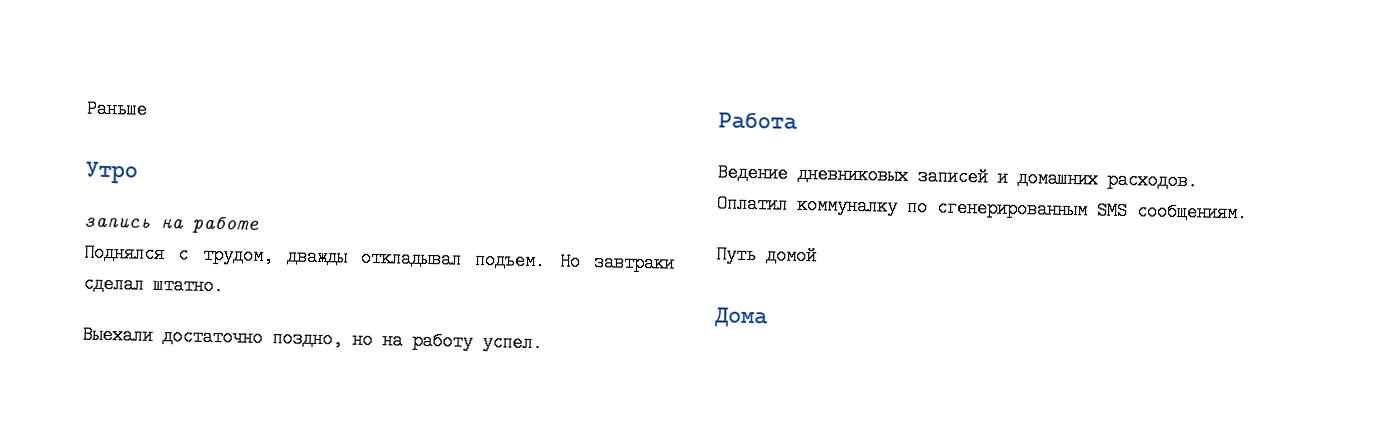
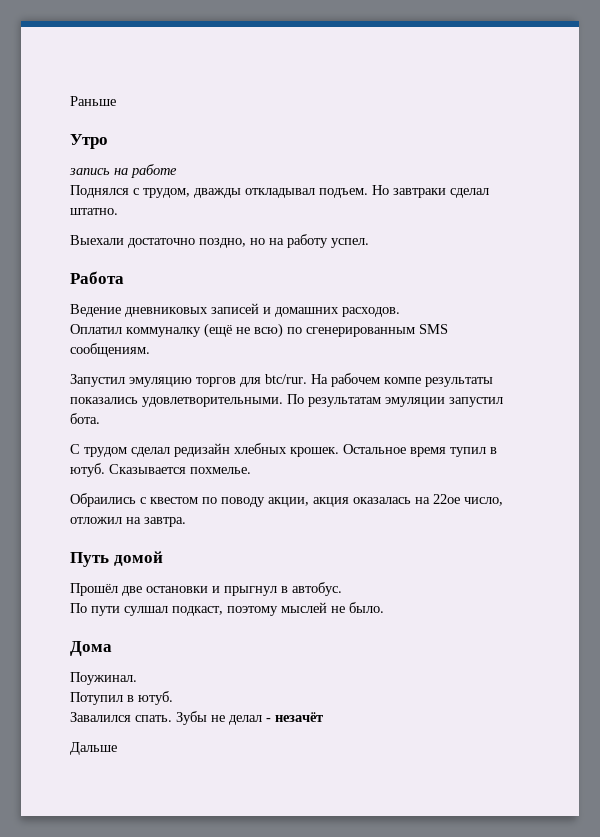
- Оплатил коммуналку по сгенерированным SMS сообщениям.
+ Оплатил коммуналку (ещё не всю) по сгенерированным SMS сообщениям.
+ Запустил эмуляцию торгов для btc/rur. На рабочем компе результаты показались удовлетворительными. По результатам эмуляции запустил бота.
+ С трудом сделал редизайн хлебных крошек. Остальное время тупил в ютуб. Сказывается похмелье.
+ Обраились с квестом по поводу акции, акция оказалась на 22ое число, отложил на завтра.
  Путь домой
+ Прошёл две остановки и прыгнул в автобус.
+ По пути сулшал подкаст, поэтому мыслей не было.
  Дома
+ Поужинал.
+ Потупил в ютуб.
+ Завалился спать. Зубы не делал - незачёт
+ Дальше

